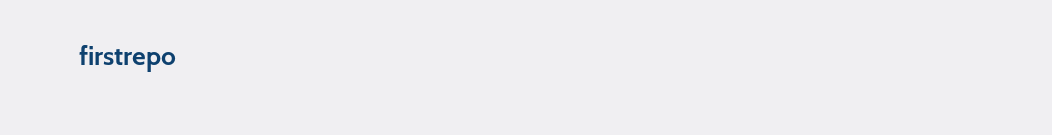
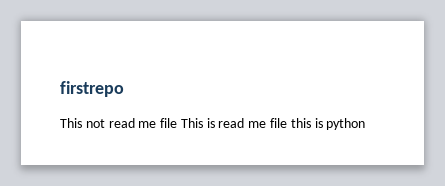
+ This not read me file This is read me file this is python

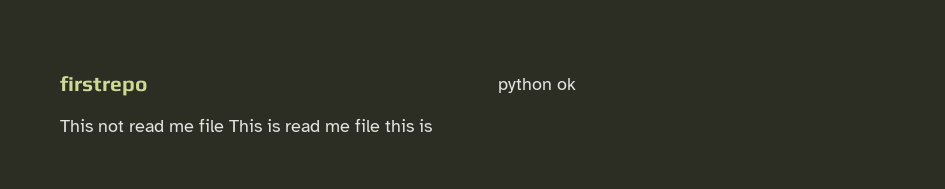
- This not read me file This is read me file this is python
+ This not read me file This is read me file this is python ok

